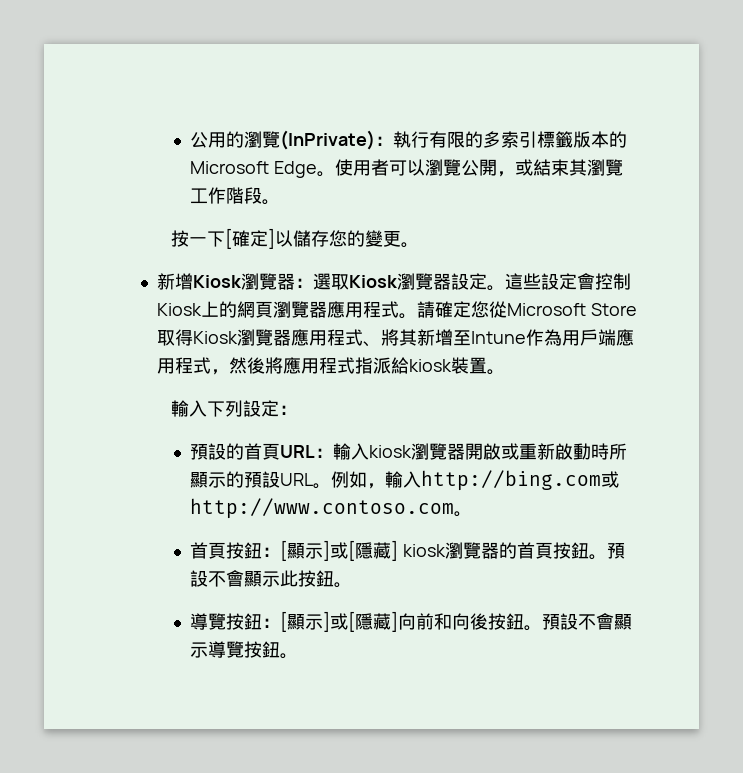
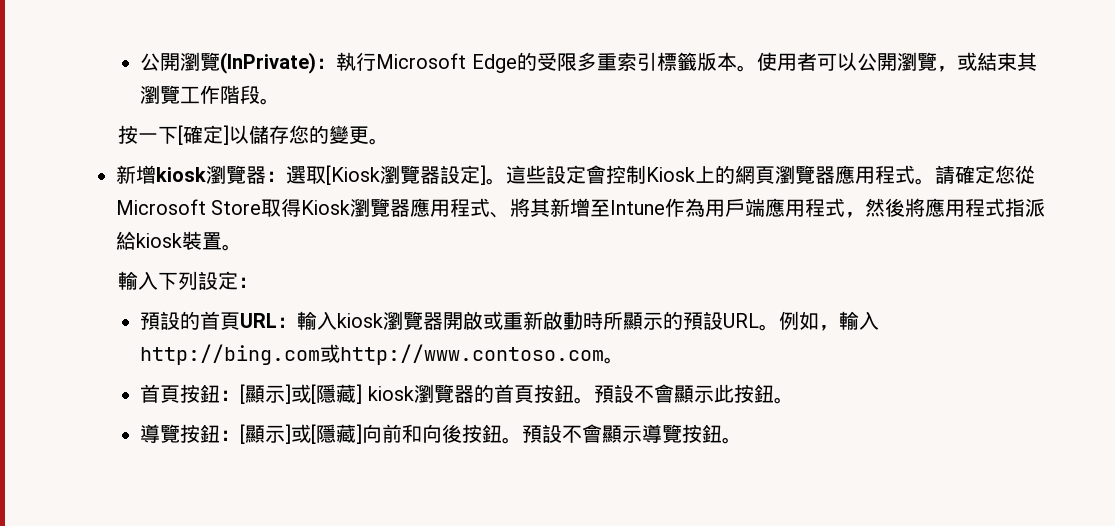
- 公用的瀏覽(InPrivate)：執行有限的多索引標籤版本的Microsoft Edge。
+ 公開瀏覽(InPrivate)：執行Microsoft Edge的受限多重索引標籤版本。
- 使用者可以瀏覽公開，或結束其瀏覽工作階段。
+ 使用者可以公開瀏覽，或結束其瀏覽工作階段。
- 新增Kiosk瀏覽器：選取Kiosk瀏覽器設定。
+ 新增kiosk瀏覽器：選取[Kiosk瀏覽器設定]。

